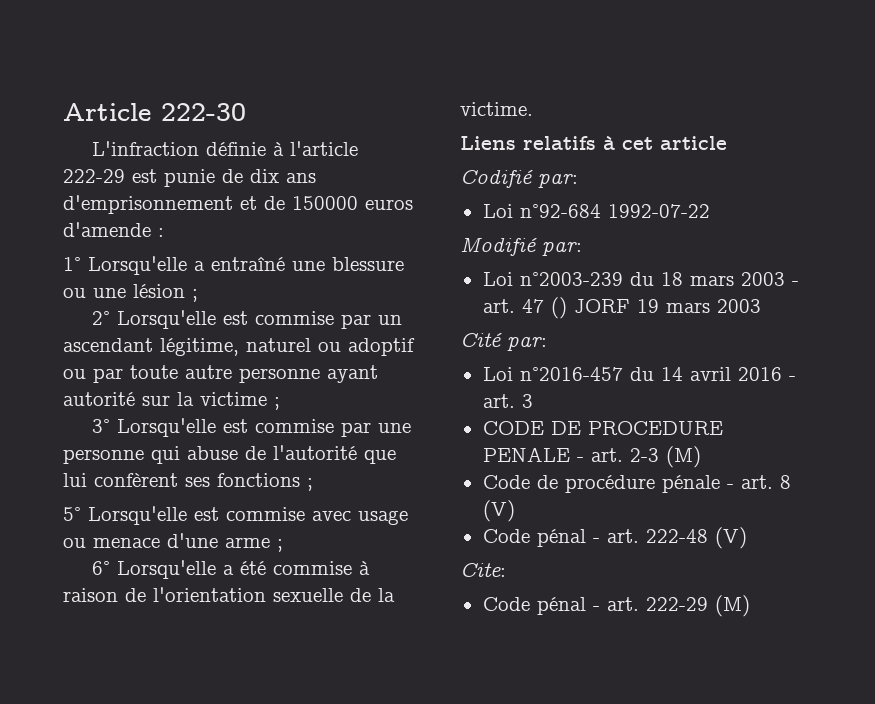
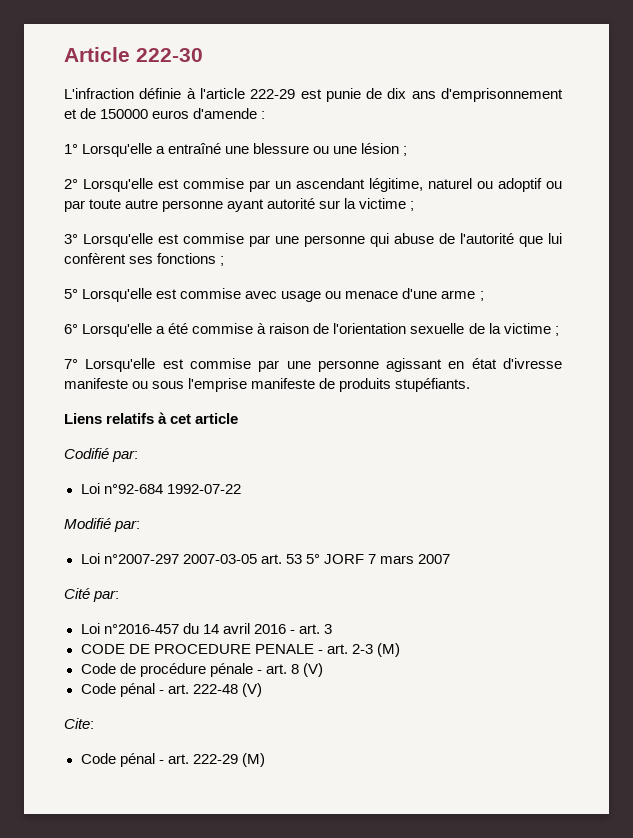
- 6° Lorsqu'elle a été commise à raison de l'orientation sexuelle de la victime.
+ 6° Lorsqu'elle a été commise à raison de l'orientation sexuelle de la victime ;
+ 7° Lorsqu'elle est commise par une personne agissant en état d'ivresse manifeste ou sous l'emprise manifeste de produits stupéfiants.
- Loi n°2003-239 du 18 mars 2003 - art. 47 () JORF 19 mars 2003
+ Loi n°2007-297 2007-03-05 art. 53 5° JORF 7 mars 2007

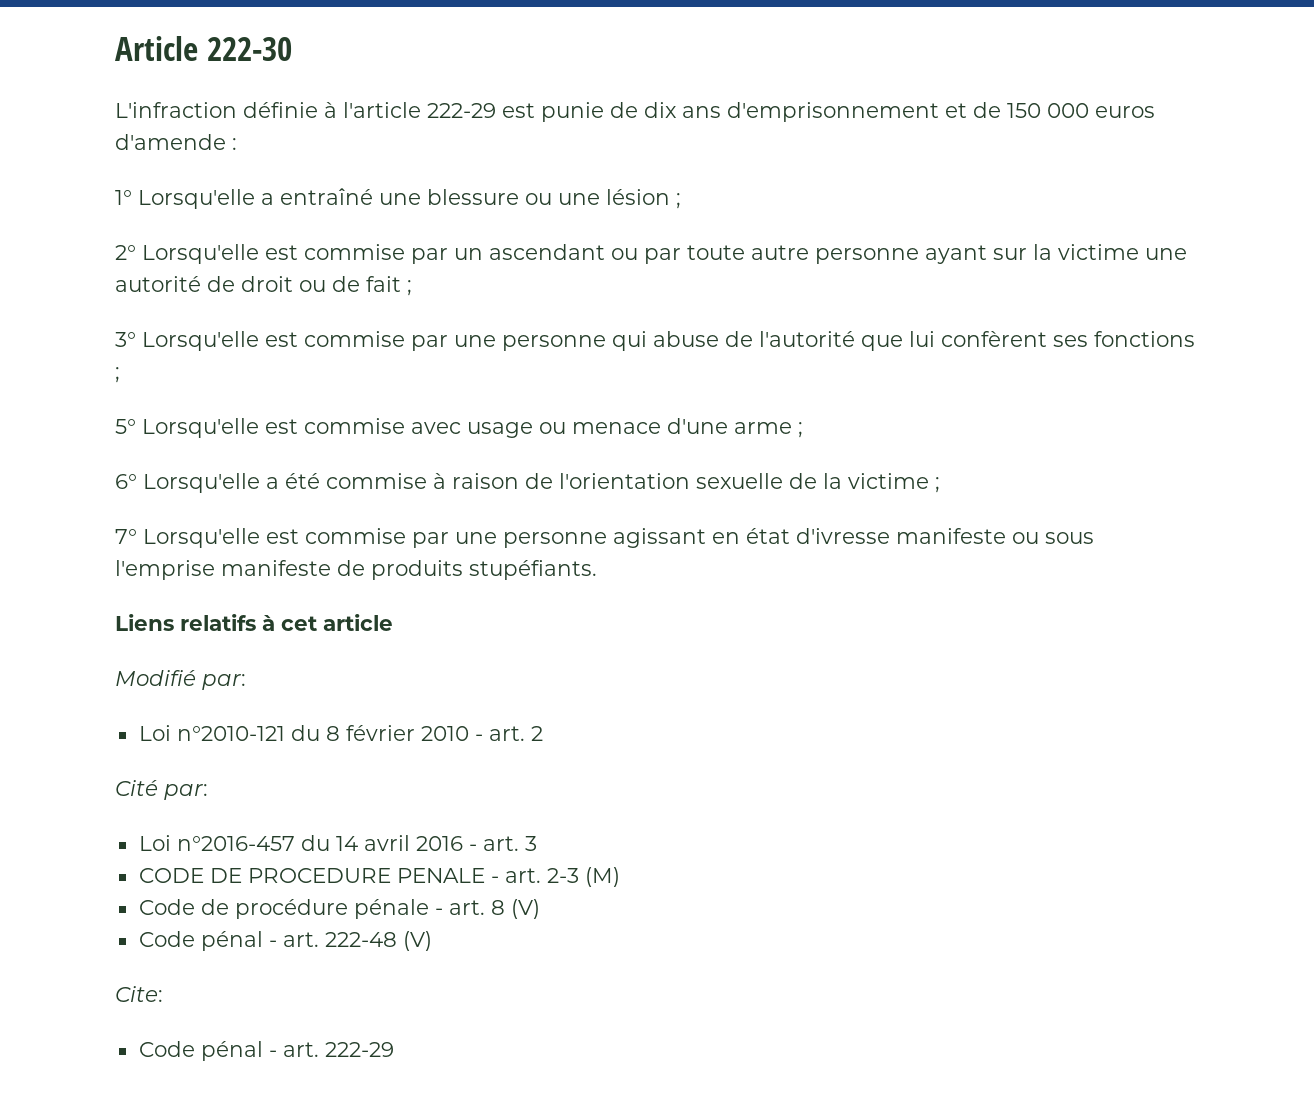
- L'infraction définie à l'article 222-29 est punie de dix ans d'emprisonnement et de 150000 euros d'amende :
+ L'infraction définie à l'article 222-29 est punie de dix ans d'emprisonnement et de 150 000 euros d'amende :
- 2° Lorsqu'elle est commise par un ascendant légitime, naturel ou adoptif ou par toute autre personne ayant autorité sur la victime ;
+ 2° Lorsqu'elle est commise par un ascendant ou par toute autre personne ayant sur la victime une autorité de droit ou de fait ;
- Codifié par:
- Loi n°92-684 1992-07-22
  Modifié par:
- Loi n°2007-297 2007-03-05 art. 53 5° JORF 7 mars 2007
+ Loi n°2010-121 du 8 février 2010 - art. 2
- Code pénal - art. 222-29 (M)
+ Code pénal - art. 222-29

